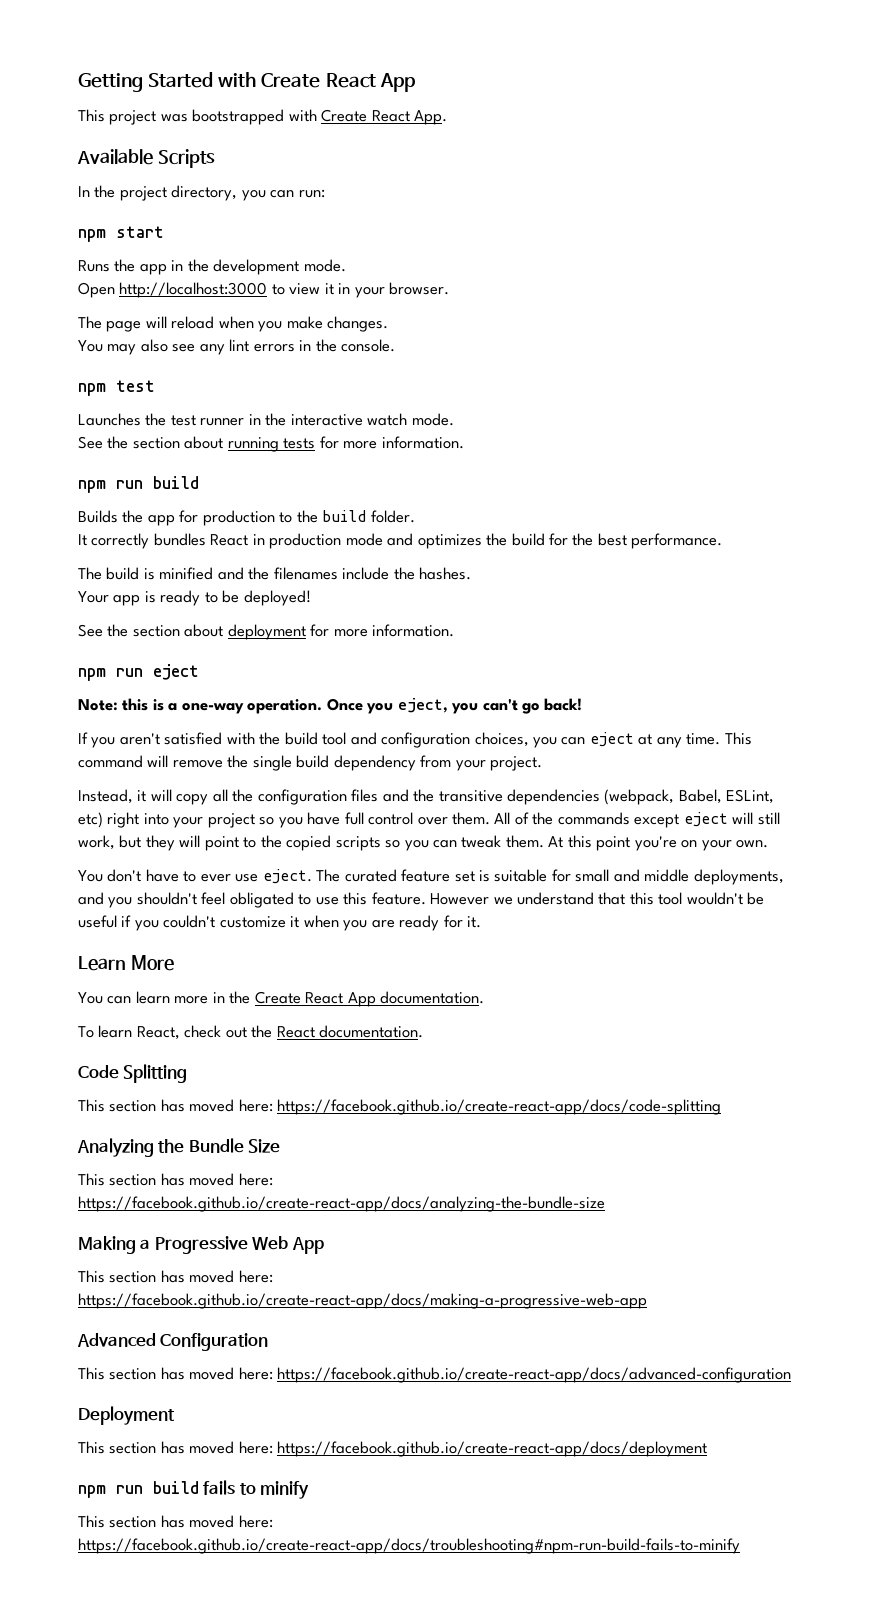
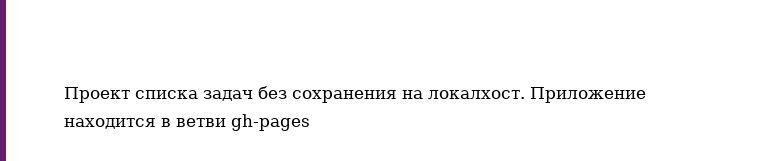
- Getting Started with Create React App
- This project was bootstrapped with Create React App.
- Available Scripts
- In the project directory, you can run:
- npm start
- Runs the app in the development mode.
- Open http://localhost:3000 to view it in your browser.
- The page will reload when you make changes.
- You may also see any lint errors in the console.
- npm test
- Launches the test runner in the interactive watch mode.
- See the section about running tests for more information.
- npm run build
- Builds the app for production to the build folder.
- It correctly bundles React in production mode and optimizes the build for the best performance.
- The build is minified and the filenames include the hashes.
- Your app is ready to be deployed!
- See the section about deployment for more information.
- npm run eject
- Note: this is a one-way operation. Once you eject, you can't go back!
- If you aren't satisfied with the build tool and configuration choices, you can eject at any time. This command will remove the single build dependency from your project.
- Instead, it will copy all the configuration files and the transitive dependencies (webpack, Babel, ESLint, etc) right into your project so you have full control over them. All of the commands except eject will still work, but they will point to the copied scripts so you can tweak them. At this point you're on your own.
- You don't have to ever use eject. The curated feature set is suitable for small and middle deployments, and you shouldn't feel obligated to use this feature. However we understand that this tool wouldn't be useful if you couldn't customize it when you are ready for it.
- Learn More
- You can learn more in the Create React App documentation.
- To learn React, check out the React documentation.
- Code Splitting
- This section has moved here: https://facebook.github.io/create-react-app/docs/code-splitting
- Analyzing the Bundle Size
- This section has moved here: https://facebook.github.io/create-react-app/docs/analyzing-the-bundle-size
- Making a Progressive Web App
- This section has moved here: https://facebook.github.io/create-react-app/docs/making-a-progressive-web-app
- Advanced Configuration
- This section has moved here: https://facebook.github.io/create-react-app/docs/advanced-configuration
- Deployment
- This section has moved here: https://facebook.github.io/create-react-app/docs/deployment
- npm run build fails to minify
- This section has moved here: https://facebook.github.io/create-react-app/docs/troubleshooting#npm-run-build-fails-to-minify
+ Проект списка задач без сохранения на локалхост. Приложение находится в ветви gh-pages

